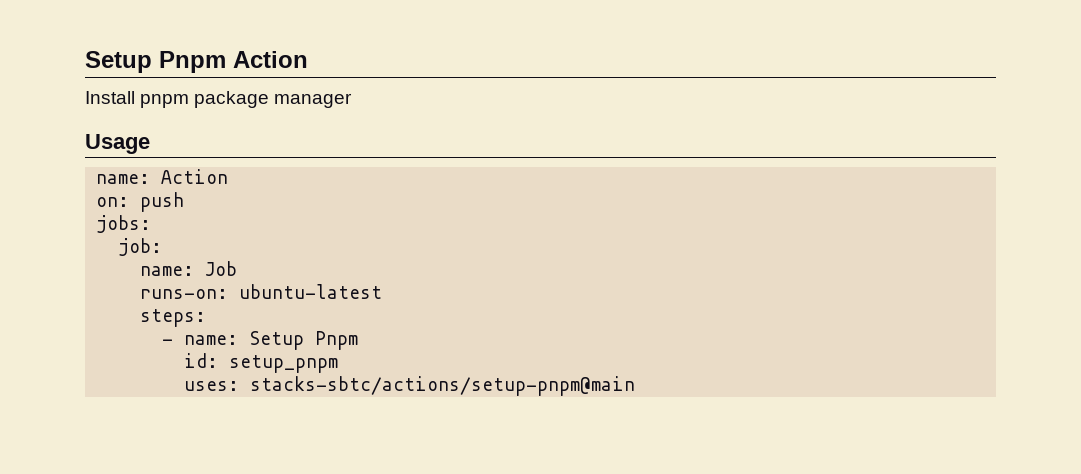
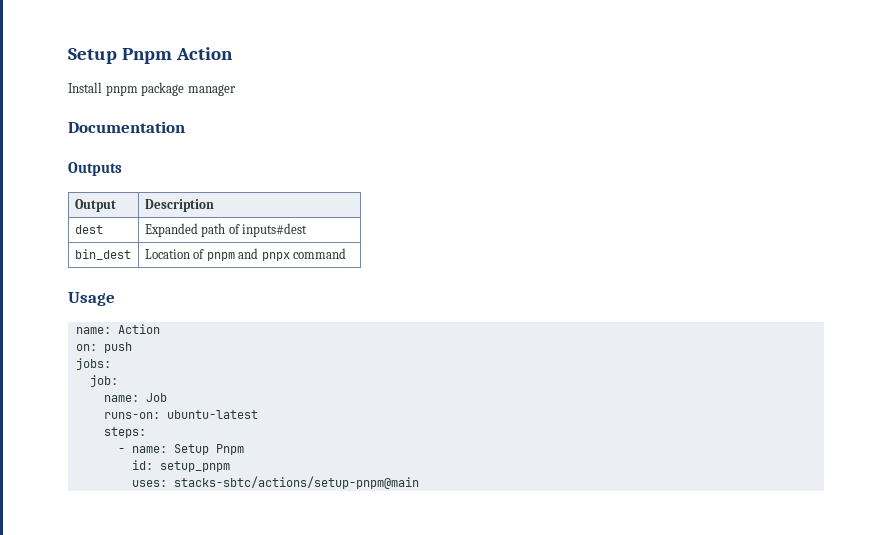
+ Documentation
+ Outputs
+ Output | Description
+ dest | Expanded path of inputs#dest
+ bin_dest | Location of pnpm and pnpx command

